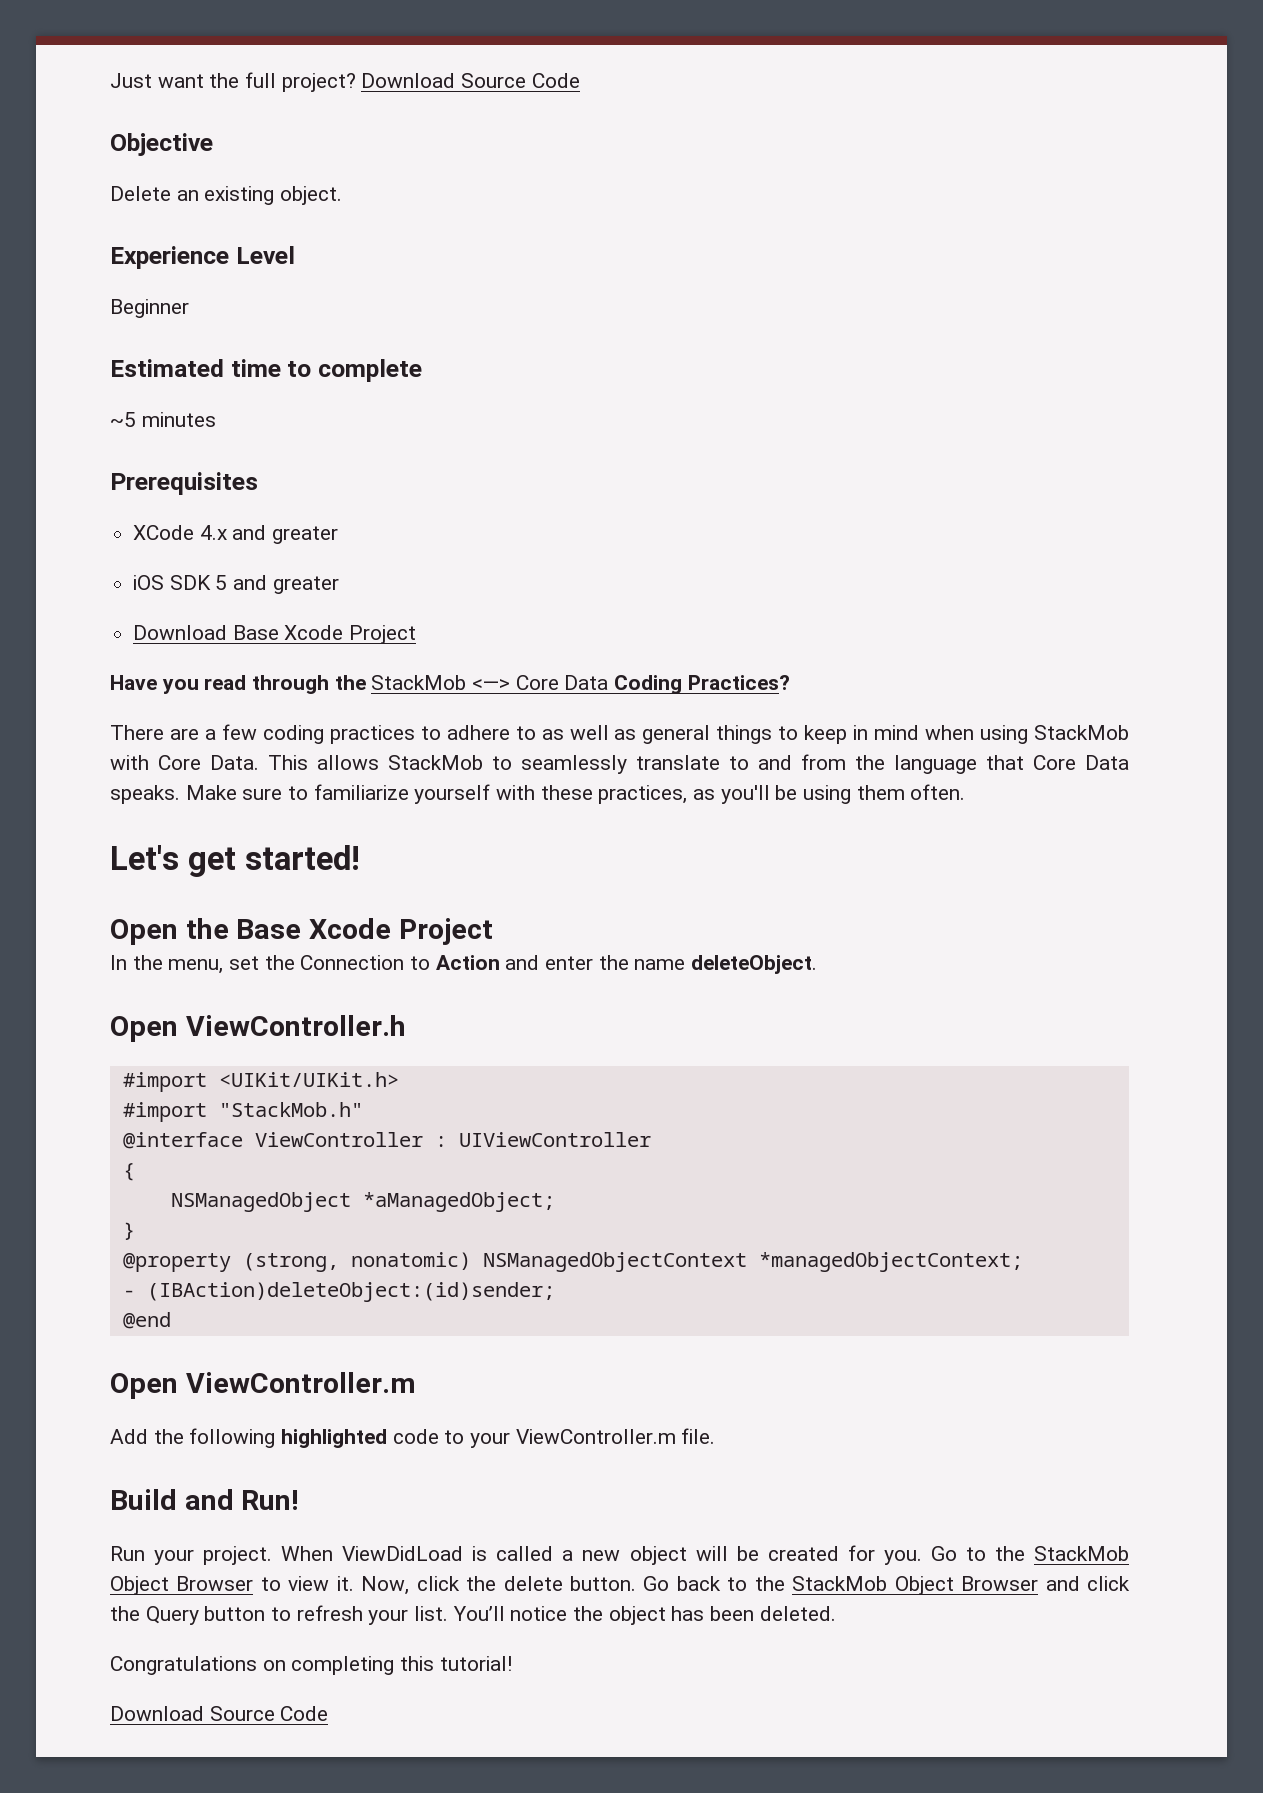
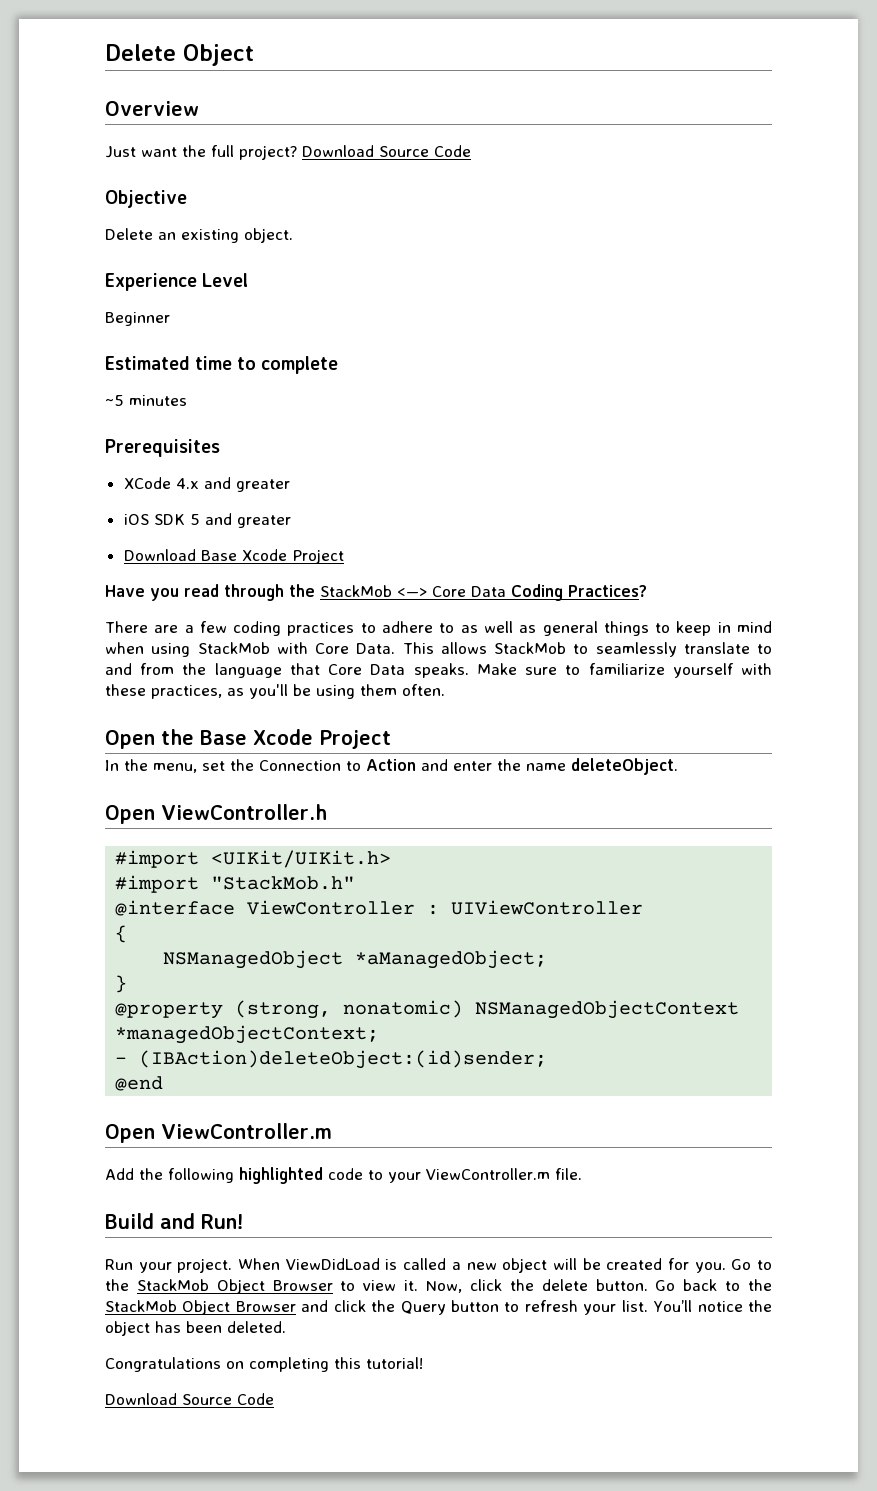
+ Delete Object
+ Overview
- Let's get started!

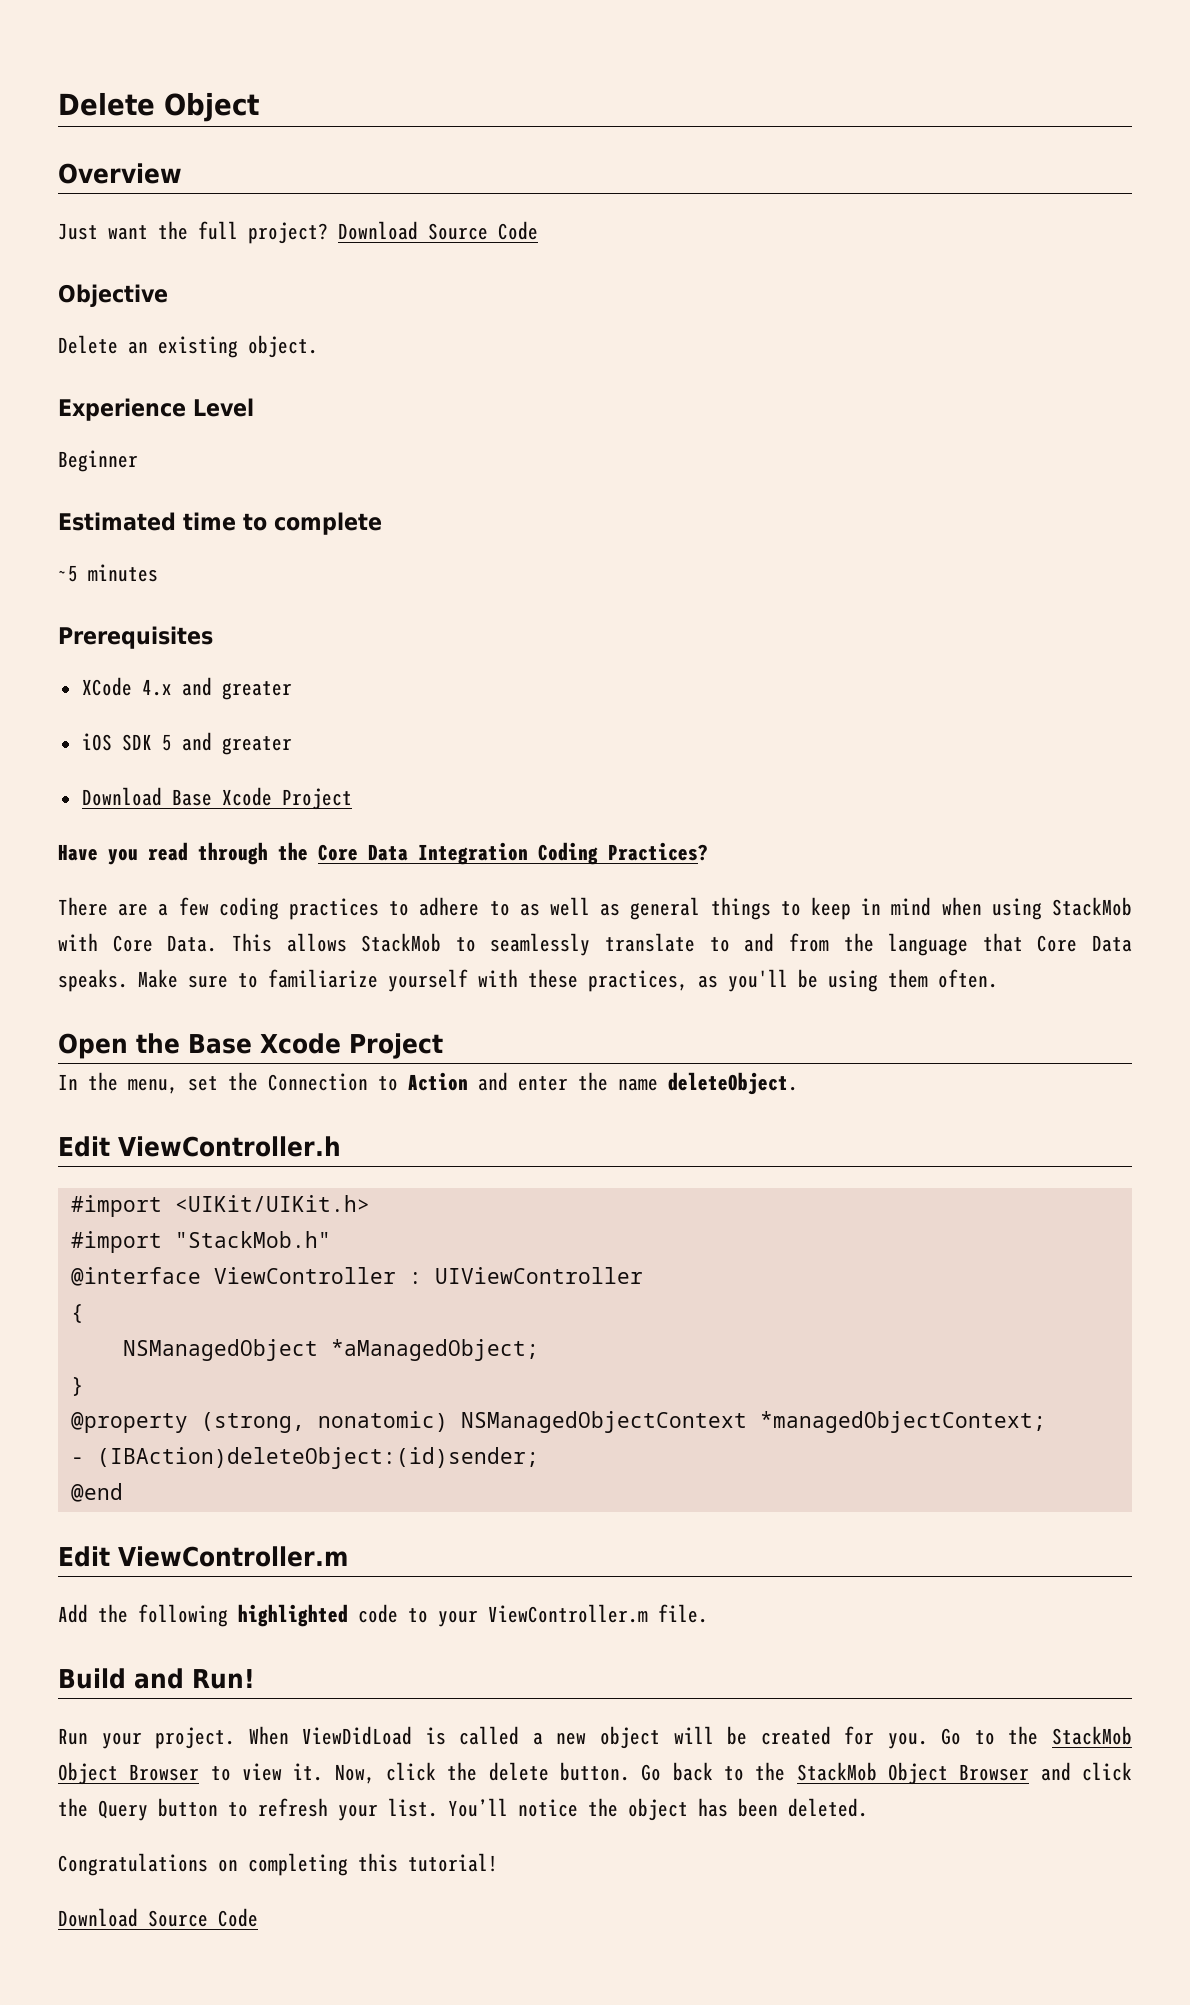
- Have you read through the StackMob <—> Core Data Coding Practices?
+ Have you read through the Core Data Integration Coding Practices?
- Open ViewController.h
+ Edit ViewController.h
- Open ViewController.m
+ Edit ViewController.m

